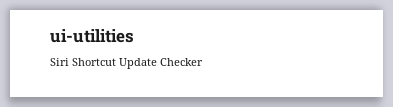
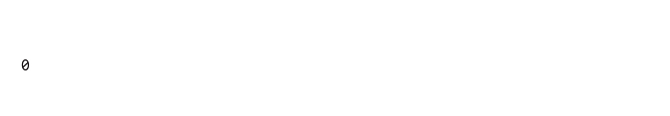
- ui-utilities
- Siri Shortcut Update Checker
+ 0

